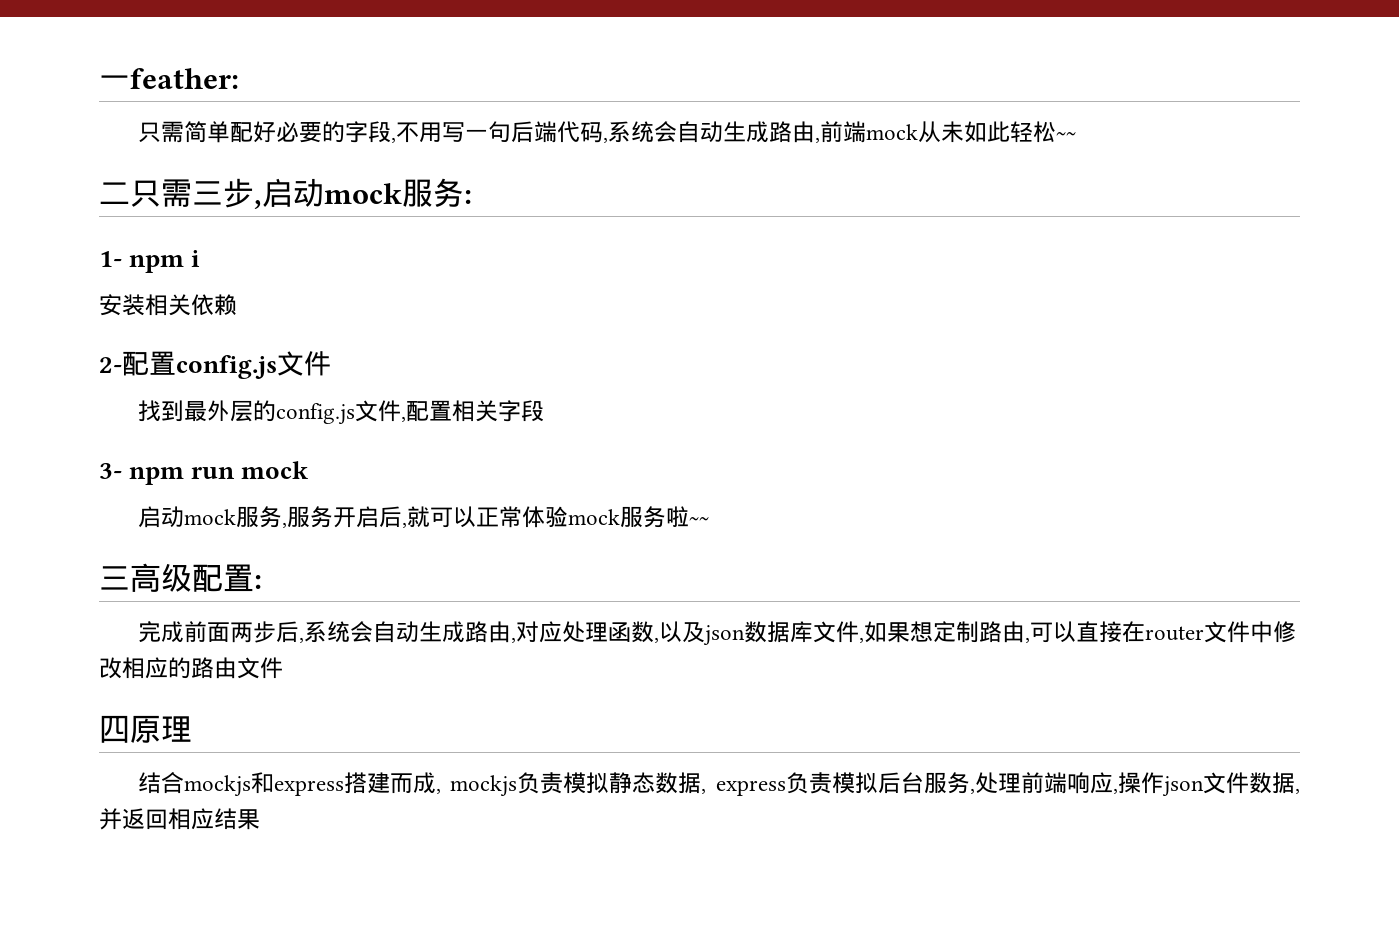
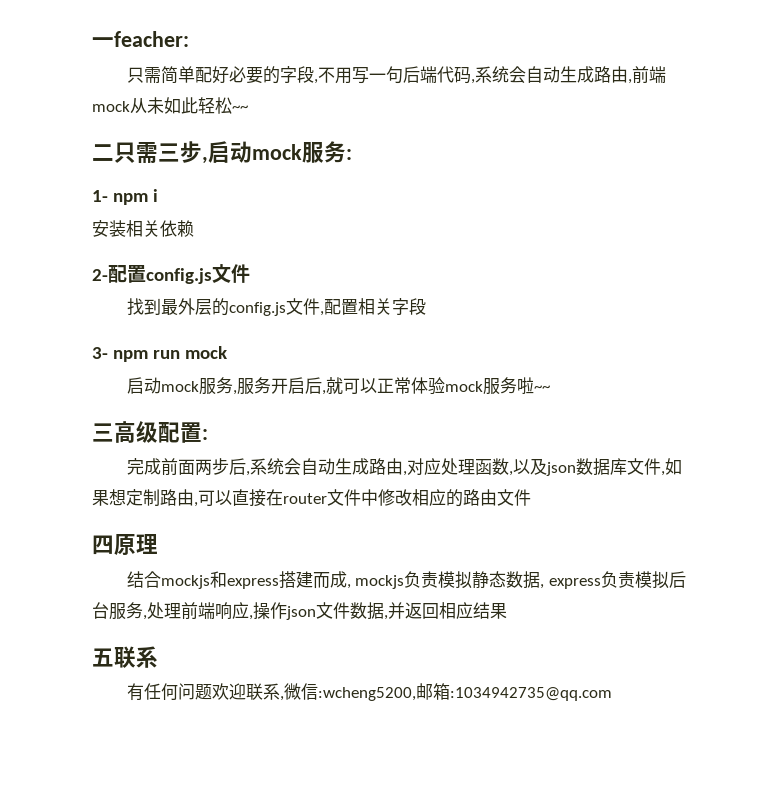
- 一feather:
+ 一feacher:
+ 五联系
+ 有任何问题欢迎联系,微信:wcheng5200,邮箱:1034942735@qq.com

